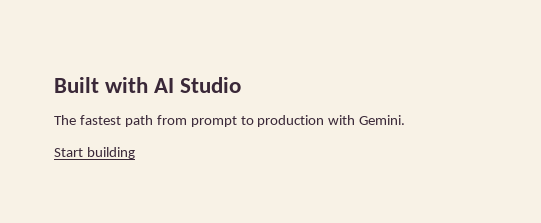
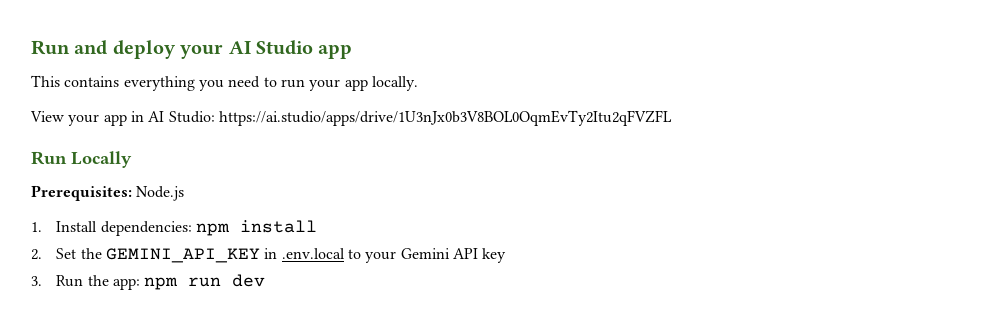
- Built with AI Studio
- The fastest path from prompt to production with Gemini.
- Start building
+ Run and deploy your AI Studio app
+ This contains everything you need to run your app locally.
+ View your app in AI Studio: https://ai.studio/apps/drive/1U3nJx0b3V8BOL0OqmEvTy2Itu2qFVZFL
+ Run Locally
+ Prerequisites: Node.js
+ 1. Install dependencies: npm install
+ 2. Set the GEMINI_API_KEY in .env.local to your Gemini API key
+ 3. Run the app: npm run dev

